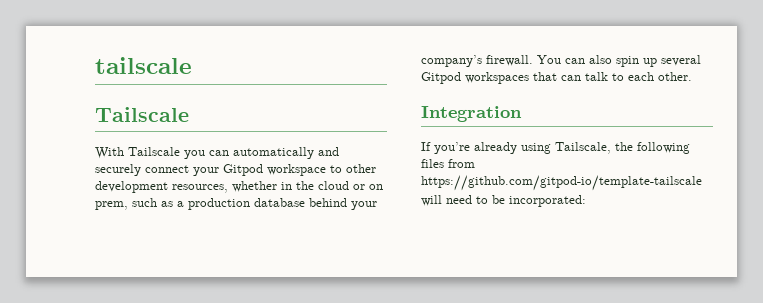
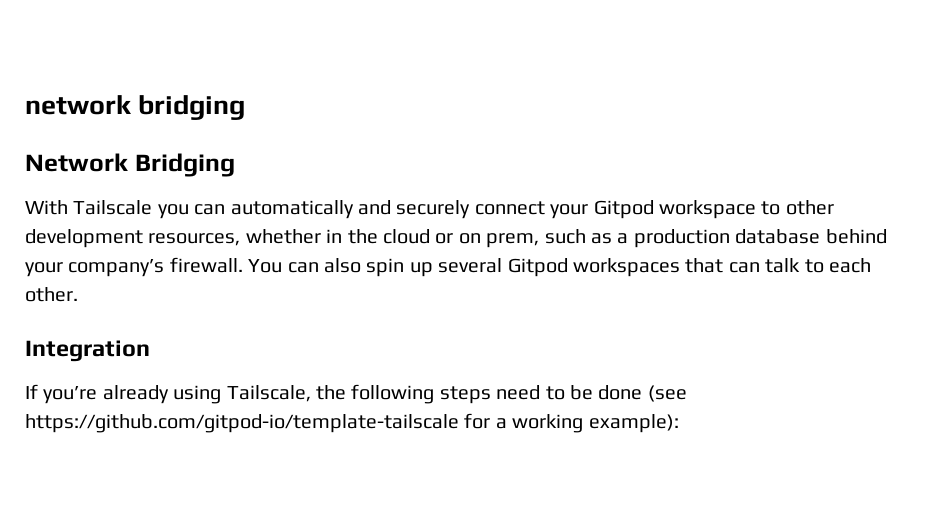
- tailscale
- Tailscale
+ network bridging
+ Network Bridging
- If you’re already using Tailscale, the following files from https://github.com/gitpod-io/template-tailscale will need to be incorporated:
+ If you’re already using Tailscale, the following steps need to be done (see https://github.com/gitpod-io/template-tailscale for a working example):

